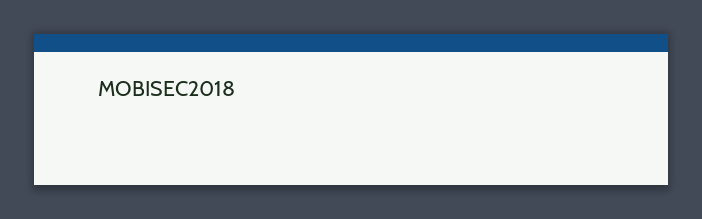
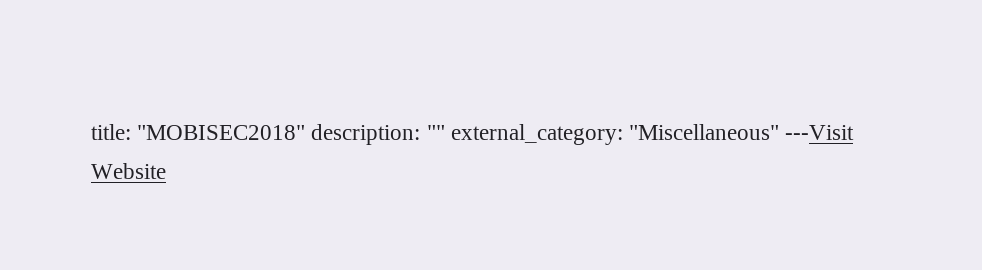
- MOBISEC2018
+ title: "MOBISEC2018" description: "" external_category: "Miscellaneous" ---Visit Website

